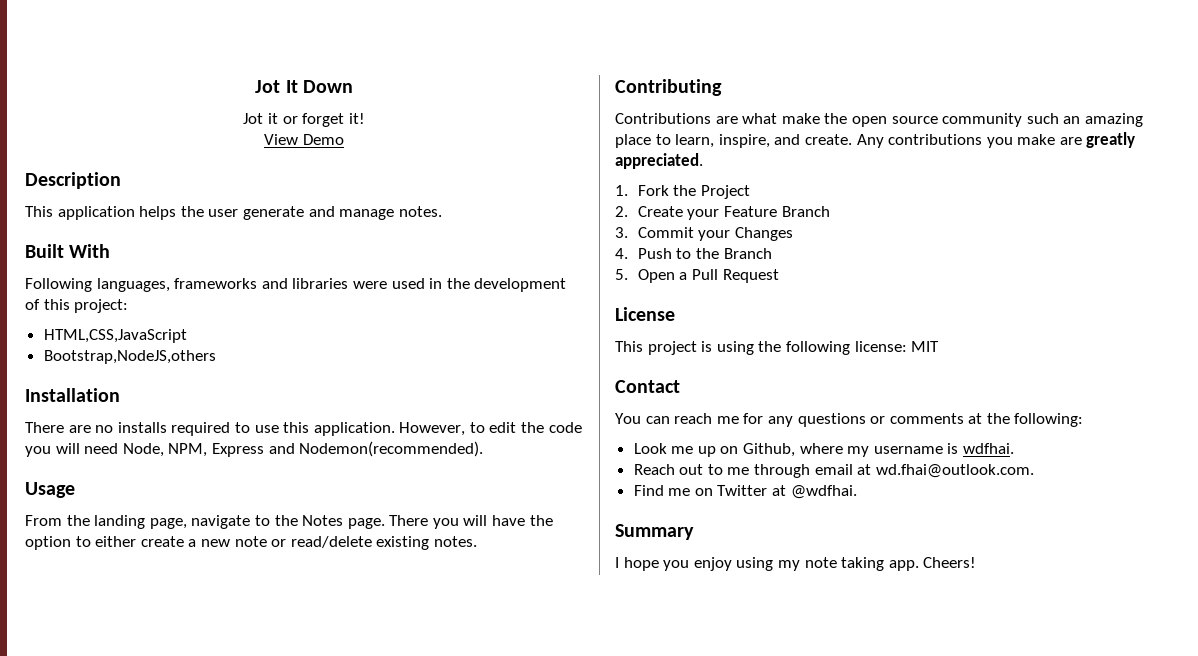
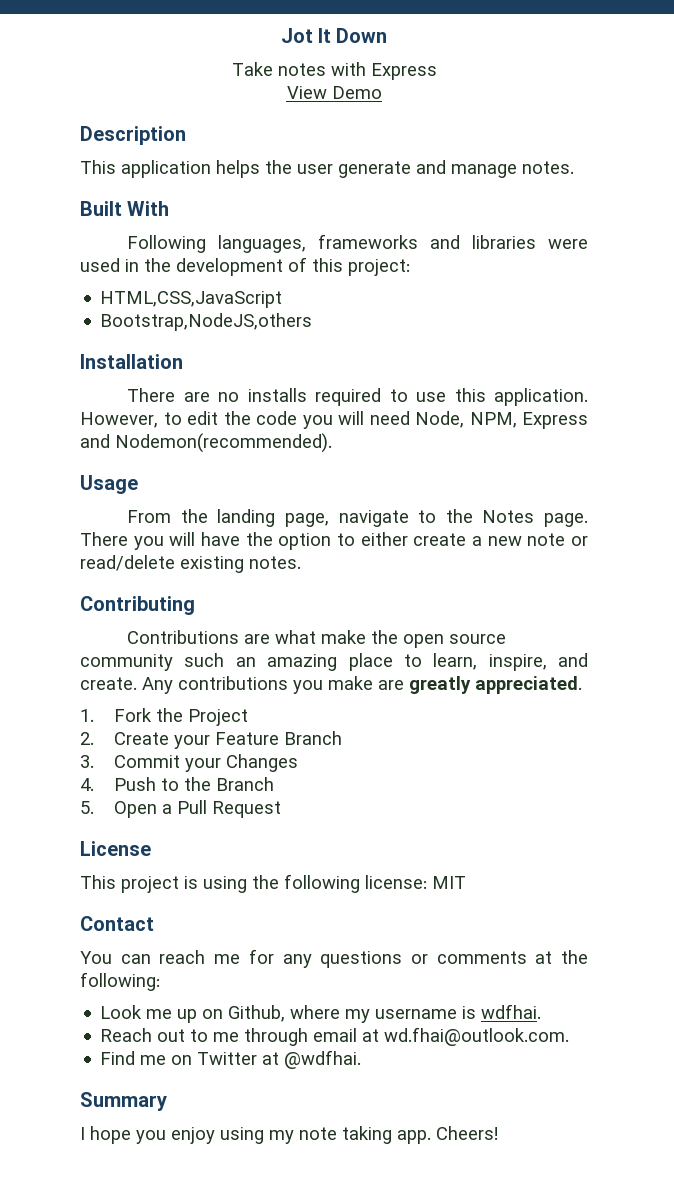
- Jot it or forget it!
+ Take notes with Express

